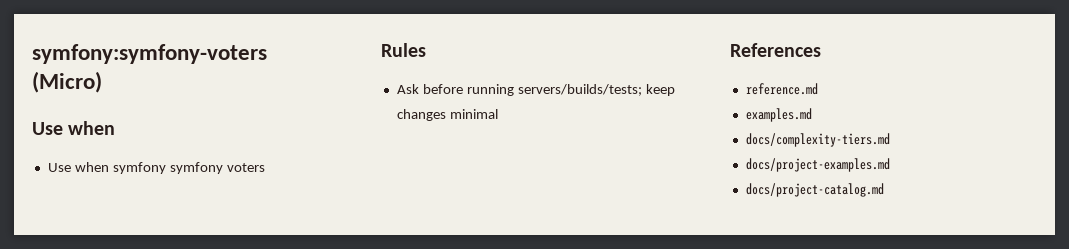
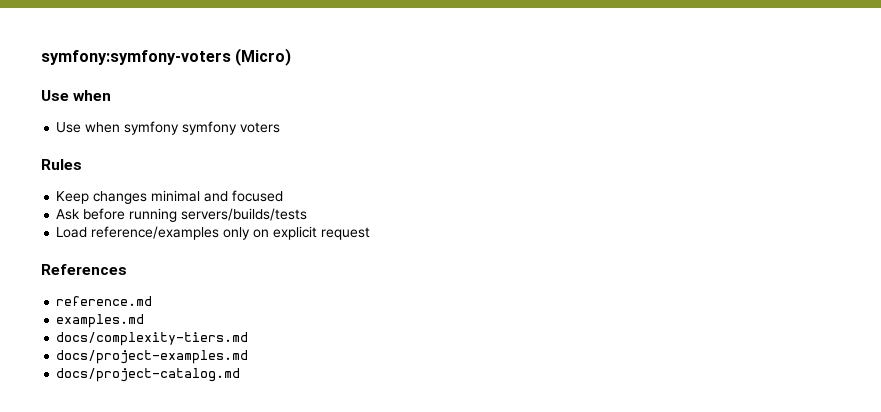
- Ask before running servers/builds/tests; keep changes minimal
+ Keep changes minimal and focused
+ Ask before running servers/builds/tests
+ Load reference/examples only on explicit request

